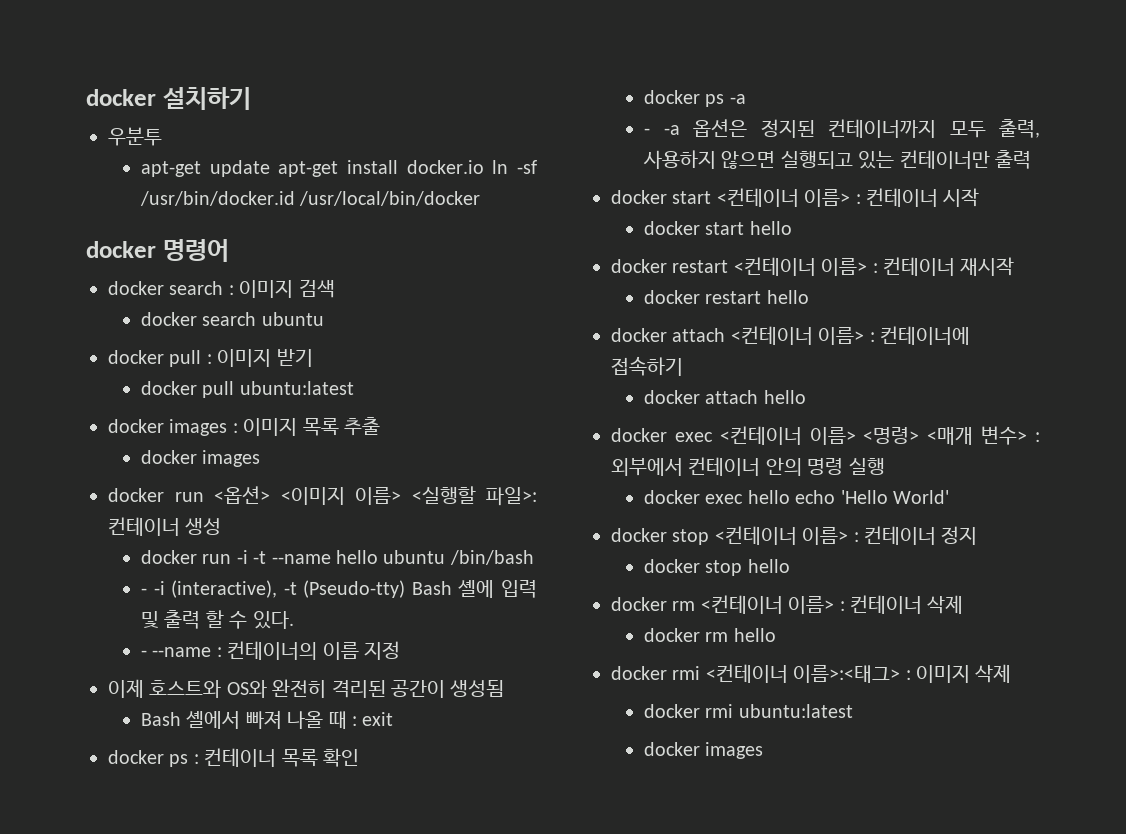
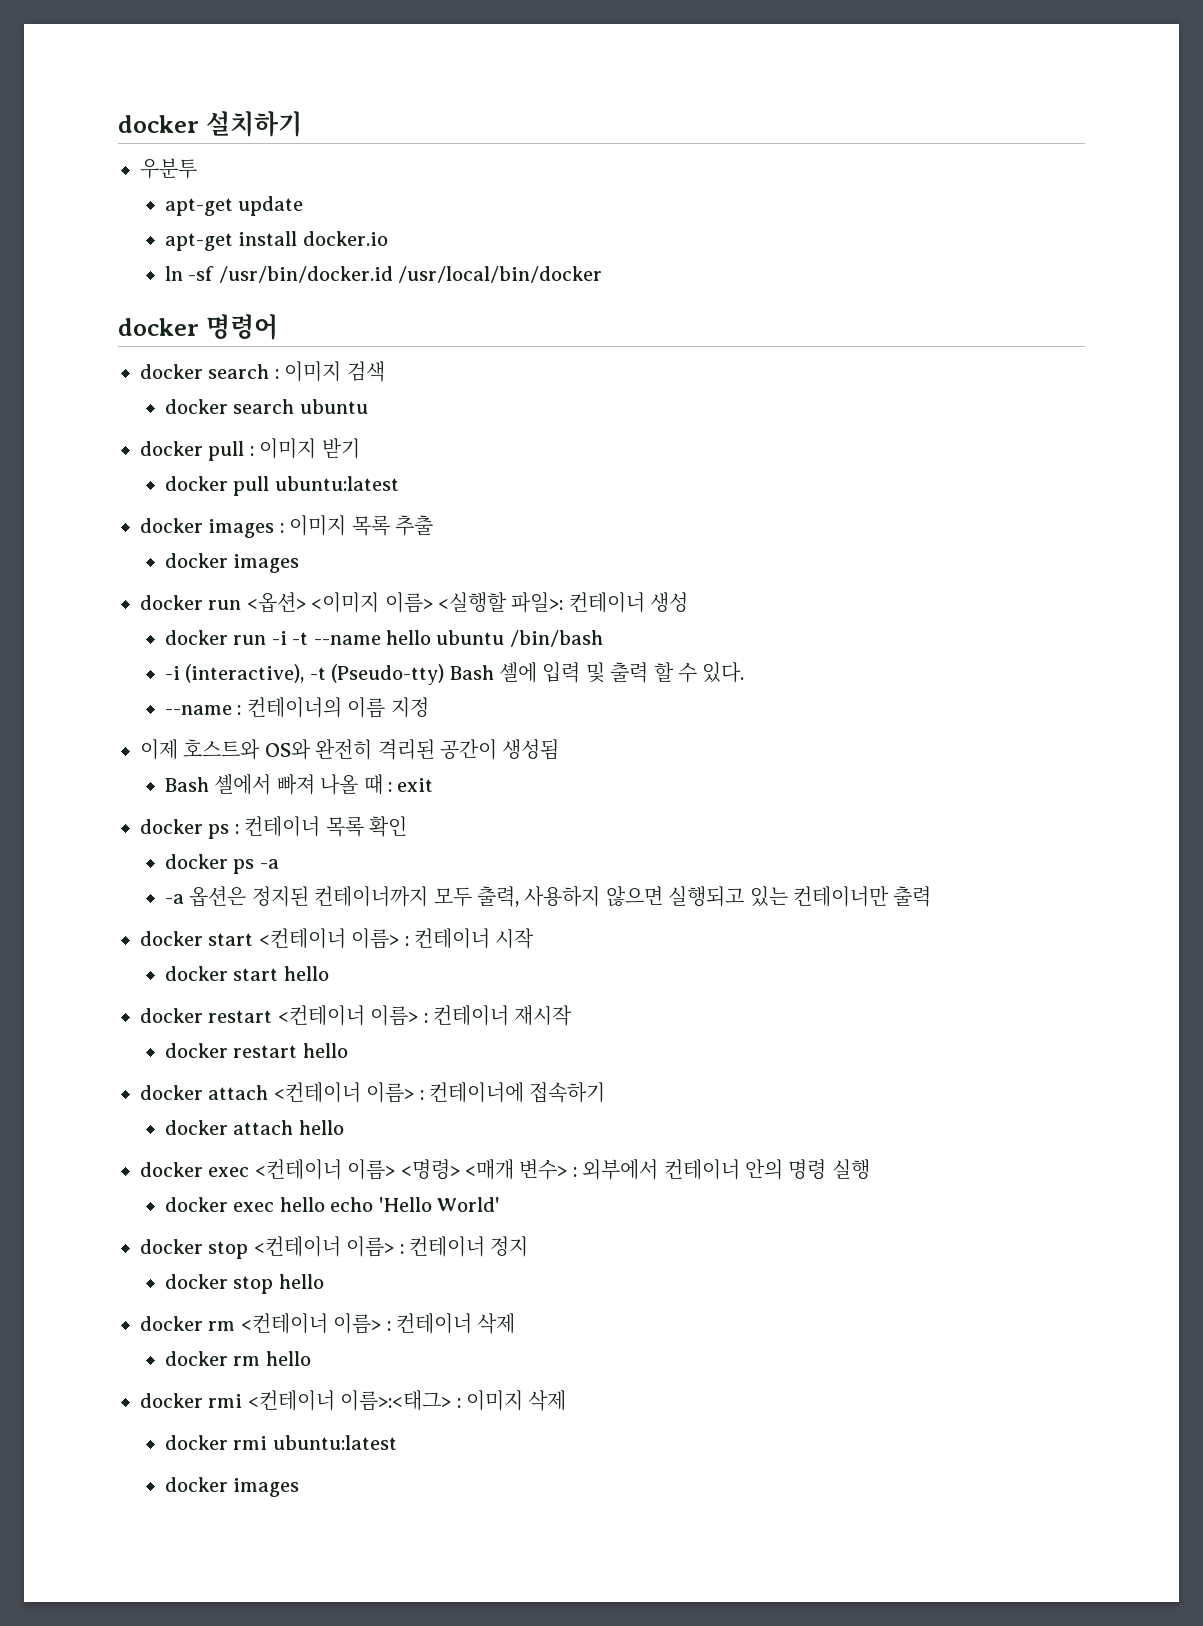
- apt-get update apt-get install docker.io ln -sf /usr/bin/docker.id /usr/local/bin/docker
+ apt-get update
+ apt-get install docker.io
+ ln -sf /usr/bin/docker.id /usr/local/bin/docker
- - -i (interactive), -t (Pseudo-tty) Bash 셸에 입력 및 출력 할 수 있다.
+ -i (interactive), -t (Pseudo-tty) Bash 셸에 입력 및 출력 할 수 있다.
- - --name : 컨테이너의 이름 지정
+ --name : 컨테이너의 이름 지정
- - -a 옵션은 정지된 컨테이너까지 모두 출력, 사용하지 않으면 실행되고 있는 컨테이너만 출력
+ -a 옵션은 정지된 컨테이너까지 모두 출력, 사용하지 않으면 실행되고 있는 컨테이너만 출력

